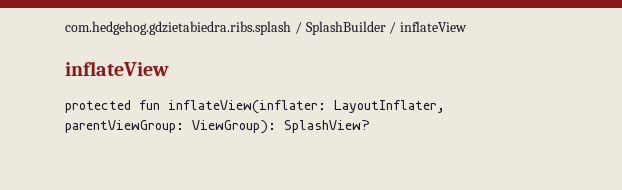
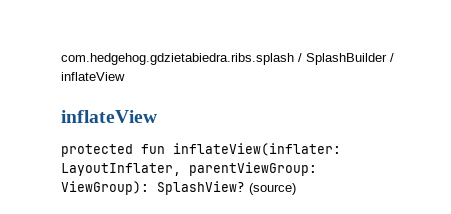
+ (source)

